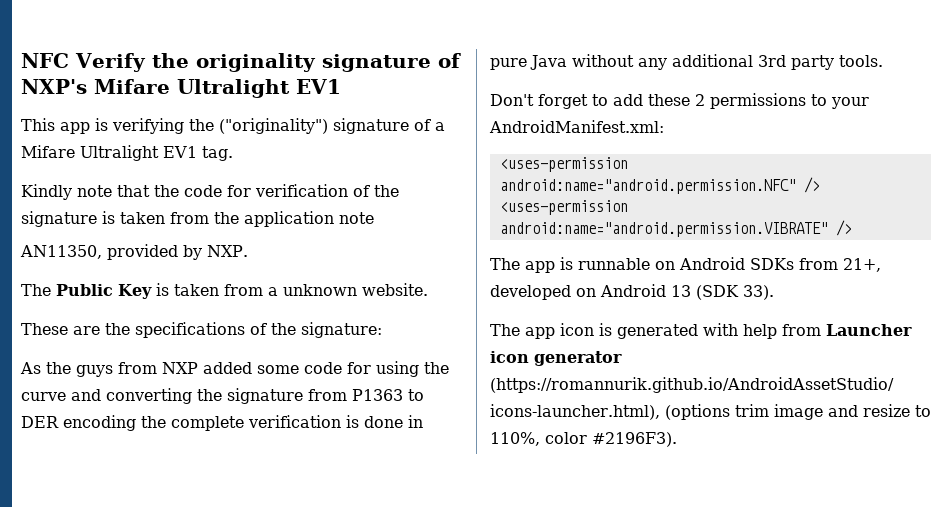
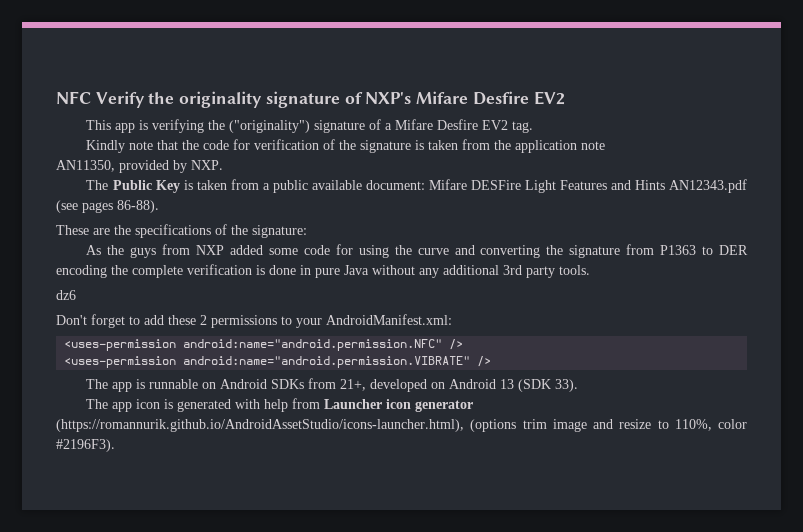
- NFC Verify the originality signature of NXP's Mifare Ultralight EV1
+ NFC Verify the originality signature of NXP's Mifare Desfire EV2
- This app is verifying the ("originality") signature of a Mifare Ultralight EV1 tag.
+ This app is verifying the ("originality") signature of a Mifare Desfire EV2 tag.
- The Public Key is taken from a unknown website.
+ The Public Key is taken from a public available document: Mifare DESFire Light Features and Hints AN12343.pdf (see pages 86-88).
+ dz6

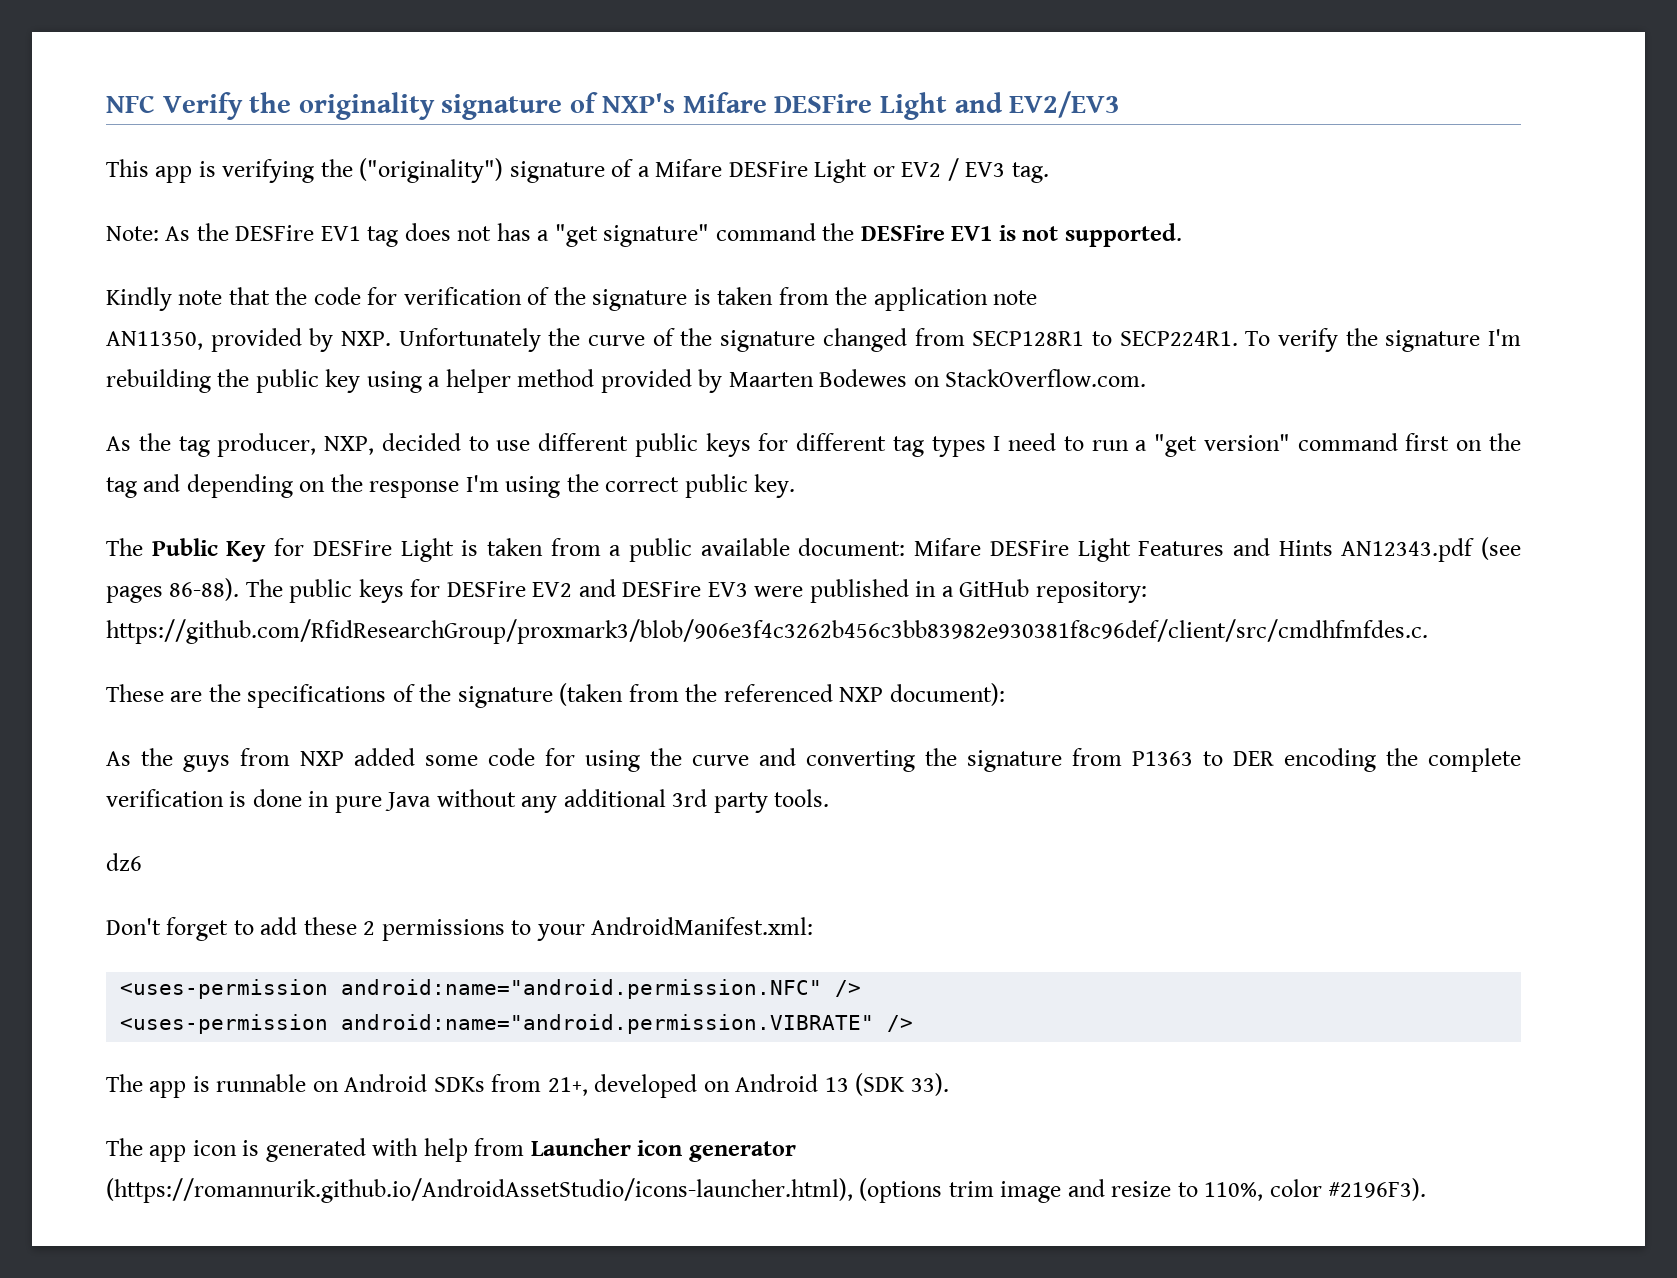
- NFC Verify the originality signature of NXP's Mifare Desfire EV2
+ NFC Verify the originality signature of NXP's Mifare DESFire Light and EV2/EV3
- This app is verifying the ("originality") signature of a Mifare Desfire EV2 tag.
+ This app is verifying the ("originality") signature of a Mifare DESFire Light or EV2 / EV3 tag.
+ Note: As the DESFire EV1 tag does not has a "get signature" command the DESFire EV1 is not supported.
- AN11350, provided by NXP.
+ AN11350, provided by NXP. Unfortunately the curve of the signature changed from SECP128R1 to SECP224R1. To verify the signature I'm rebuilding the public key using a helper method provided by Maarten Bodewes on StackOverflow.com.
+ As the tag producer, NXP, decided to use different public keys for different tag types I need to run a "get version" command first on the tag and depending on the response I'm using the correct public key.
- The Public Key is taken from a public available document: Mifare DESFire Light Features and Hints AN12343.pdf (see pages 86-88).
+ The Public Key for DESFire Light is taken from a public available document: Mifare DESFire Light Features and Hints AN12343.pdf (see pages 86-88). The public keys for DESFire EV2 and DESFire EV3 were published in a GitHub repository: https://github.com/RfidResearchGroup/proxmark3/blob/906e3f4c3262b456c3bb83982e930381f8c96def/client/src/cmdhfmfdes.c.
- These are the specifications of the signature:
+ These are the specifications of the signature (taken from the referenced NXP document):

